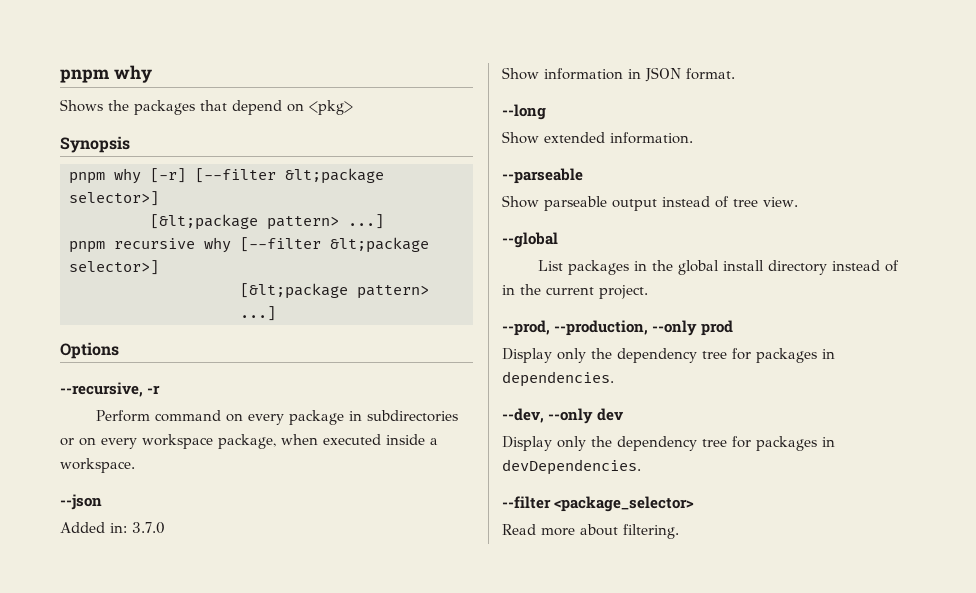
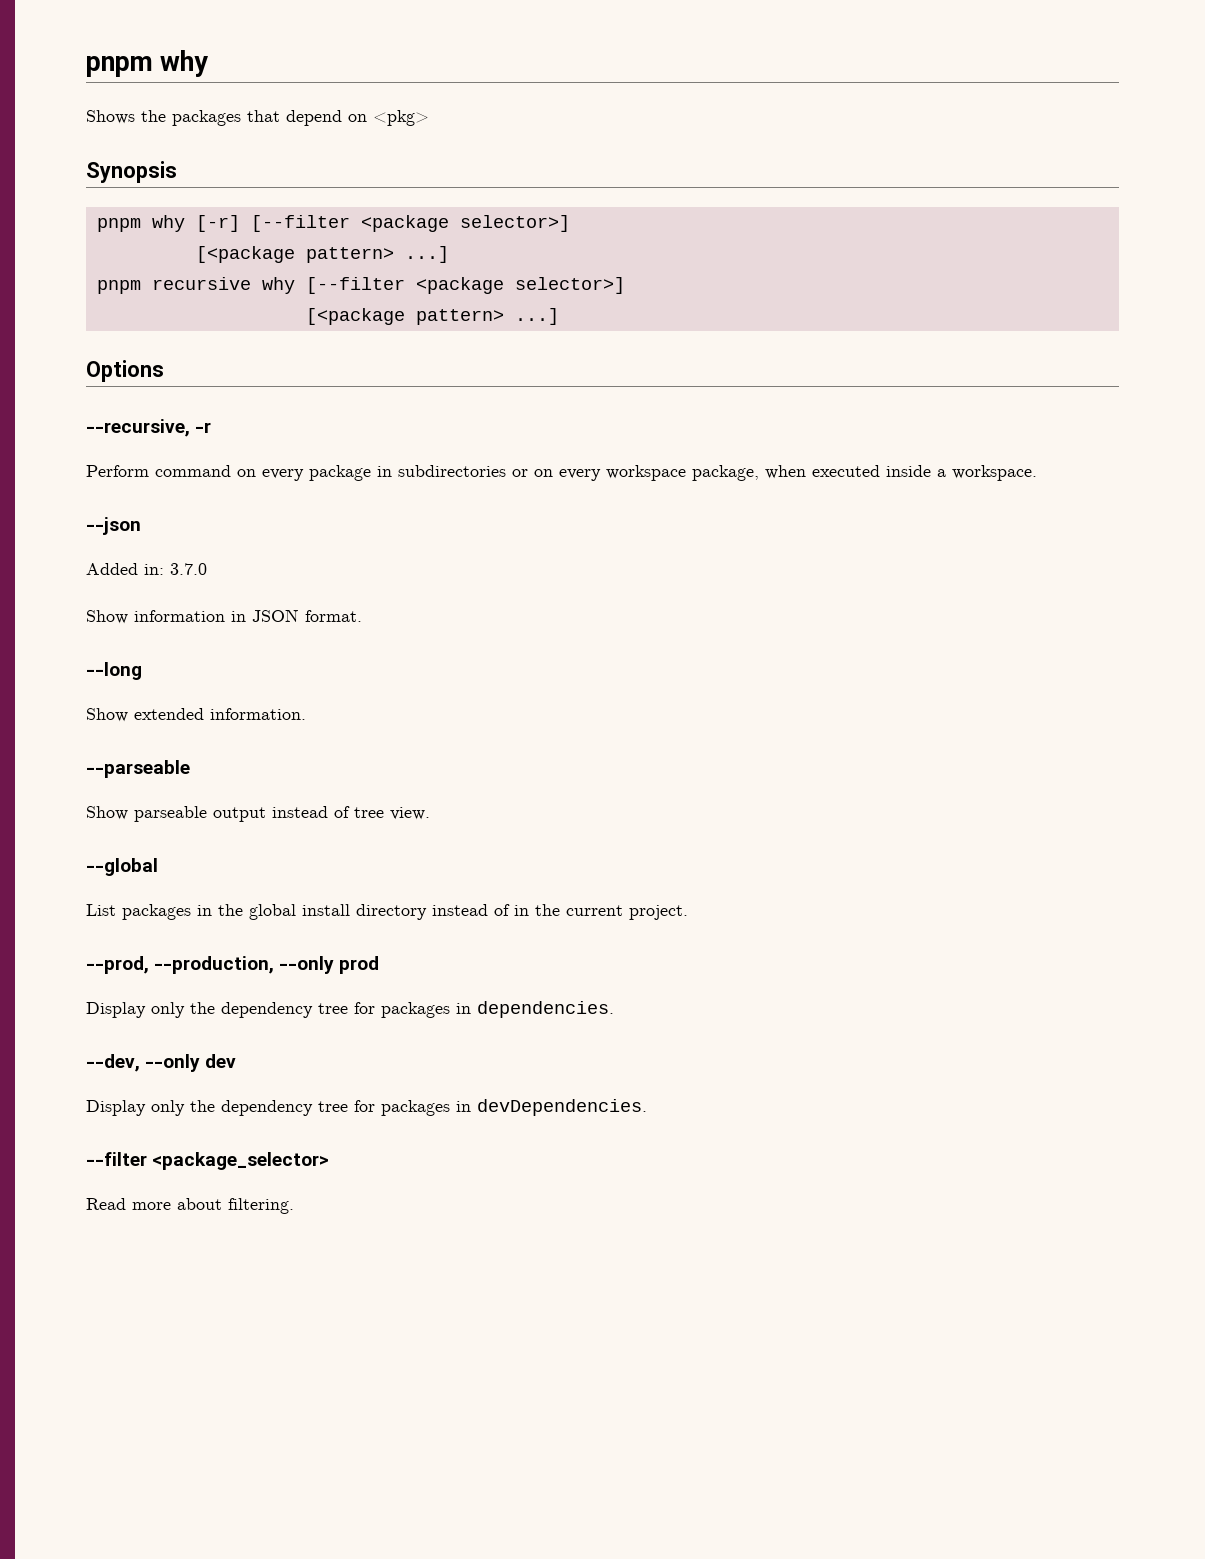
- pnpm why [-r] [--filter &lt;package selector>]
- [&lt;package pattern> ...]
+ pnpm why [-r] [--filter <package selector>]
+ [<package pattern> ...]
- pnpm recursive why [--filter &lt;package selector>]
- [&lt;package pattern> ...]
+ pnpm recursive why [--filter <package selector>]
+ [<package pattern> ...]

